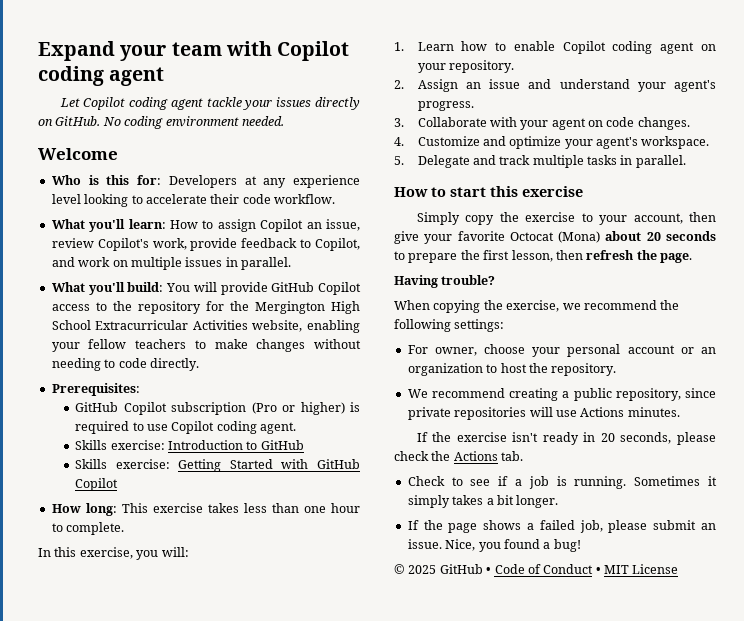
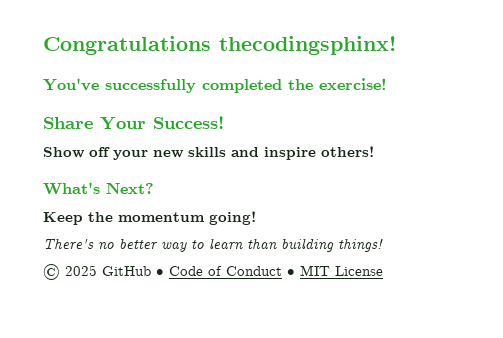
- Expand your team with Copilot coding agent
- Let Copilot coding agent tackle your issues directly on GitHub. No coding environment needed.
- Welcome
- Who is this for: Developers at any experience level looking to accelerate their code workflow.
- What you'll learn: How to assign Copilot an issue, review Copilot's work, provide feedback to Copilot, and work on multiple issues in parallel.
- What you'll build: You will provide GitHub Copilot access to the repository for the Mergington High School Extracurricular Activities website, enabling your fellow teachers to make changes without needing to code directly.
- Prerequisites:
- GitHub Copilot subscription (Pro or higher) is required to use Copilot coding agent.
- Skills exercise: Introduction to GitHub
- Skills exercise: Getting Started with GitHub Copilot
- How long: This exercise takes less than one hour to complete.
- In this exercise, you will:
- 1. Learn how to enable Copilot coding agent on your repository.
- 2. Assign an issue and understand your agent's progress.
- 3. Collaborate with your agent on code changes.
- 4. Customize and optimize your agent's workspace.
- 5. Delegate and track multiple tasks in parallel.
- How to start this exercise
- Simply copy the exercise to your account, then give your favorite Octocat (Mona) about 20 seconds to prepare the first lesson, then refresh the page.
- Having trouble?
- When copying the exercise, we recommend the following settings:
- For owner, choose your personal account or an organization to host the repository.
- We recommend creating a public repository, since private repositories will use Actions minutes.
- If the exercise isn't ready in 20 seconds, please check the Actions tab.
- Check to see if a job is running. Sometimes it simply takes a bit longer.
- If the page shows a failed job, please submit an issue. Nice, you found a bug!
+ Congratulations thecodingsphinx!
+ You've successfully completed the exercise!
+ Share Your Success!
+ Show off your new skills and inspire others!
+ What's Next?
+ Keep the momentum going!
+ There's no better way to learn than building things!

